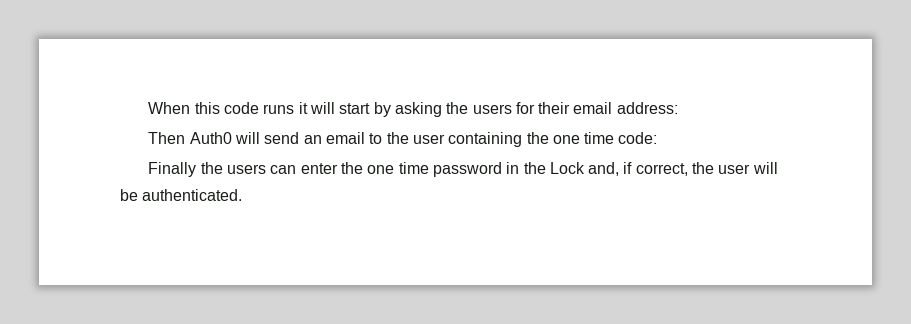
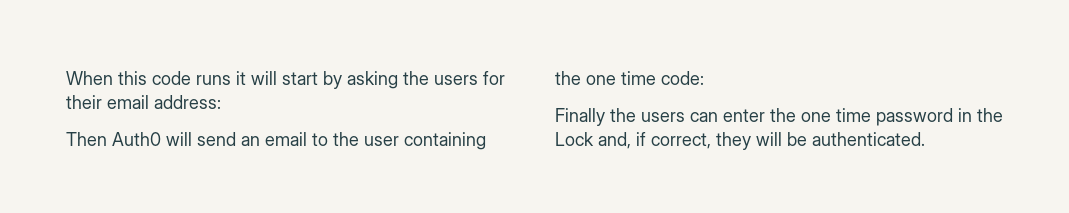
- Finally the users can enter the one time password in the Lock and, if correct, the user will be authenticated.
+ Finally the users can enter the one time password in the Lock and, if correct, they will be authenticated.

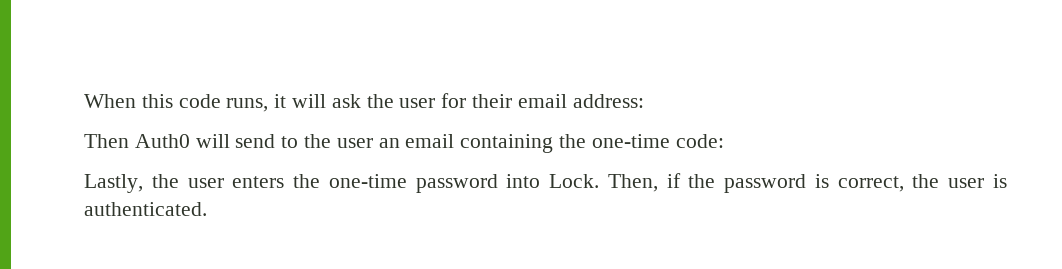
- When this code runs it will start by asking the users for their email address:
+ When this code runs, it will ask the user for their email address:
- Then Auth0 will send an email to the user containing the one time code:
- Finally the users can enter the one time password in the Lock and, if correct, they will be authenticated.
+ Then Auth0 will send to the user an email containing the one-time code:
+ Lastly, the user enters the one-time password into Lock. Then, if the password is correct, the user is authenticated.

